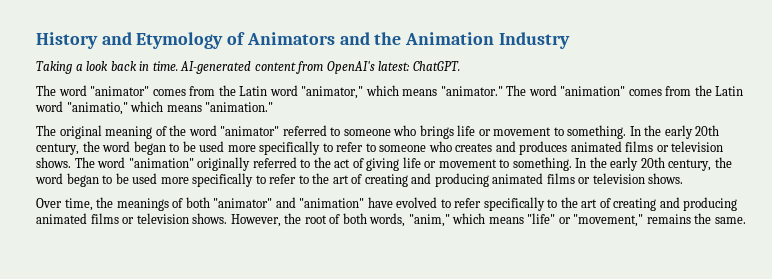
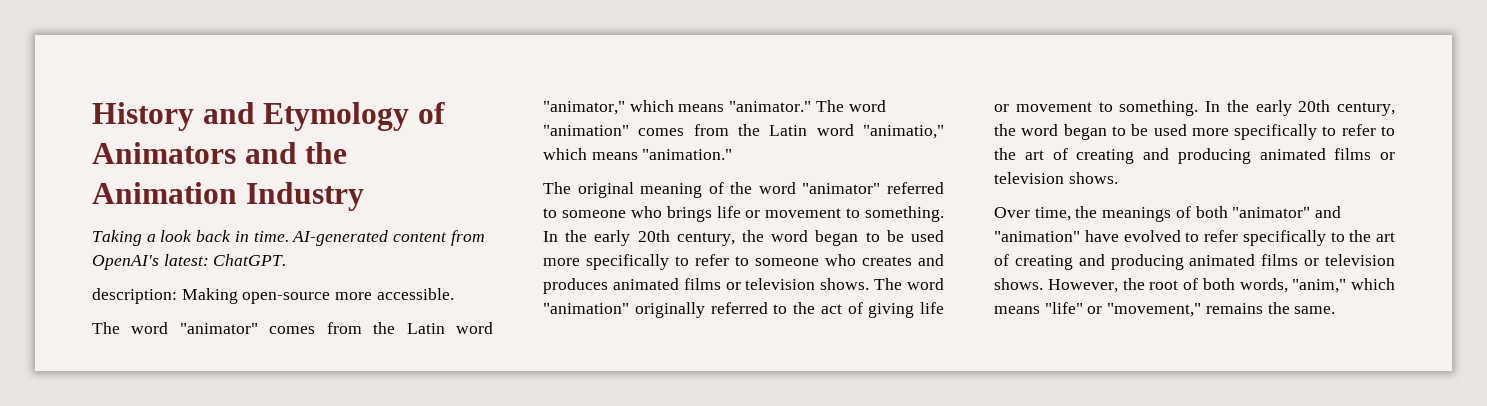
+ description: Making open-source more accessible.

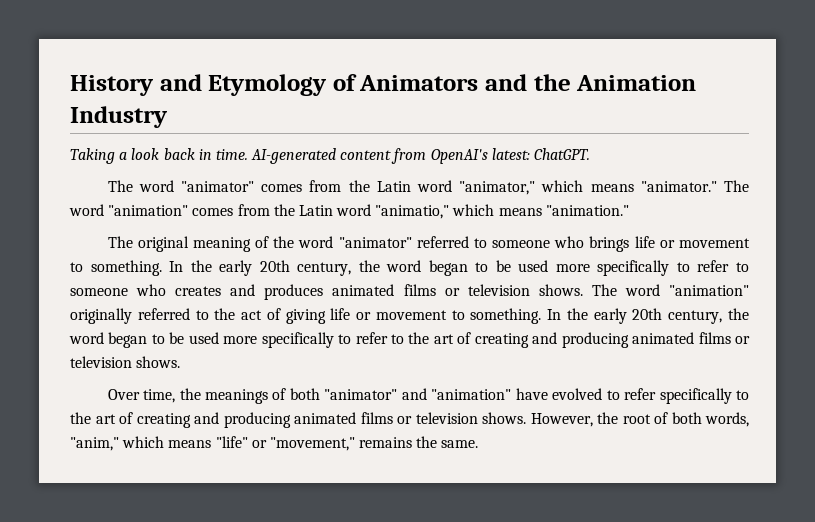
- description: Making open-source more accessible.

